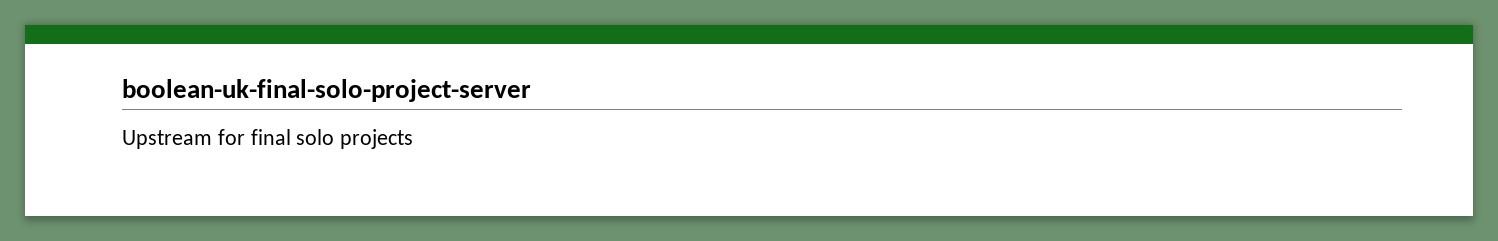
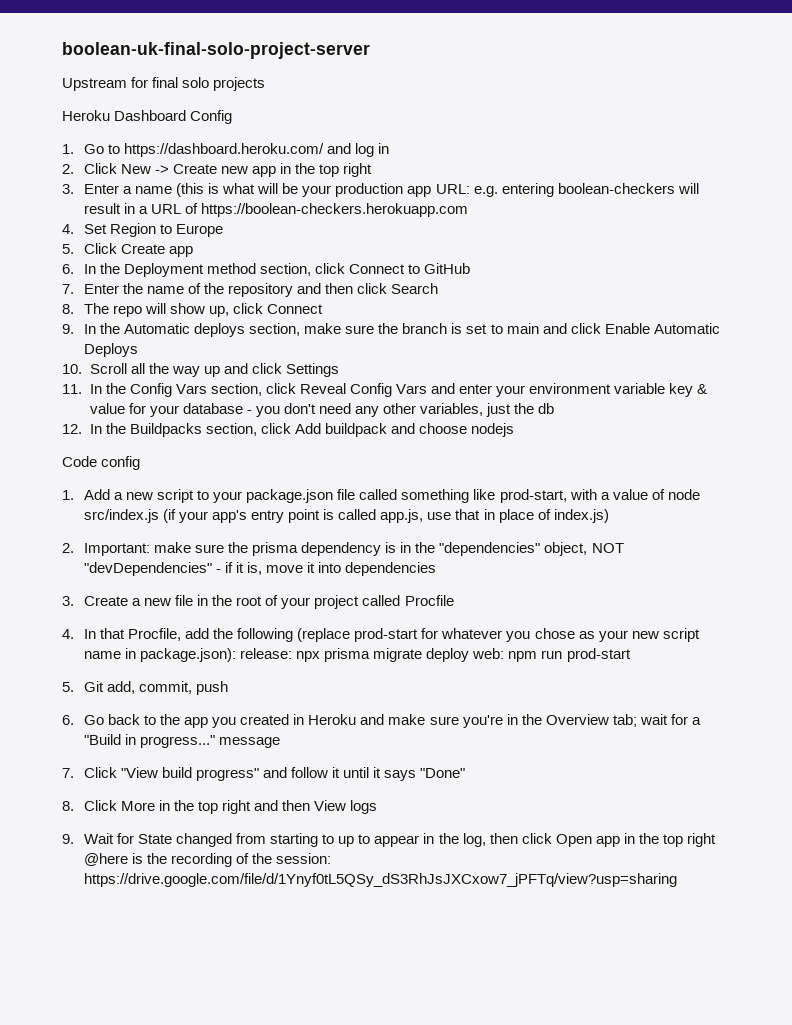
+ Heroku Dashboard Config
+ 1. Go to https://dashboard.heroku.com/ and log in
+ 2. Click New -> Create new app in the top right
+ 3. Enter a name (this is what will be your production app URL: e.g. entering boolean-checkers will result in a URL of https://boolean-checkers.herokuapp.com
+ 4. Set Region to Europe
+ 5. Click Create app
+ 6. In the Deployment method section, click Connect to GitHub
+ 7. Enter the name of the repository and then click Search
+ 8. The repo will show up, click Connect
+ 9. In the Automatic deploys section, make sure the branch is set to main and click Enable Automatic Deploys
+ 10. Scroll all the way up and click Settings
+ 11. In the Config Vars section, click Reveal Config Vars and enter your environment variable key & value for your database - you don't need any other variables, just the db
+ 12. In the Buildpacks section, click Add buildpack and choose nodejs
+ Code config
+ 1. Add a new script to your package.json file called something like prod-start, with a value of node src/index.js (if your app's entry point is called app.js, use that in place of index.js)
+ 2. Important: make sure the prisma dependency is in the "dependencies" object, NOT "devDependencies" - if it is, move it into dependencies
+ 3. Create a new file in the root of your project called Procfile
+ 4. In that Procfile, add the following (replace prod-start for whatever you chose as your new script name in package.json): release: npx prisma migrate deploy web: npm run prod-start
+ 5. Git add, commit, push
+ 6. Go back to the app you created in Heroku and make sure you're in the Overview tab; wait for a "Build in progress..." message
+ 7. Click "View build progress" and follow it until it says "Done"
+ 8. Click More in the top right and then View logs
+ 9. Wait for State changed from starting to up to appear in the log, then click Open app in the top right @here is the recording of the session: https://drive.google.com/file/d/1Ynyf0tL5QSy_dS3RhJsJXCxow7_jPFTq/view?usp=sharing

